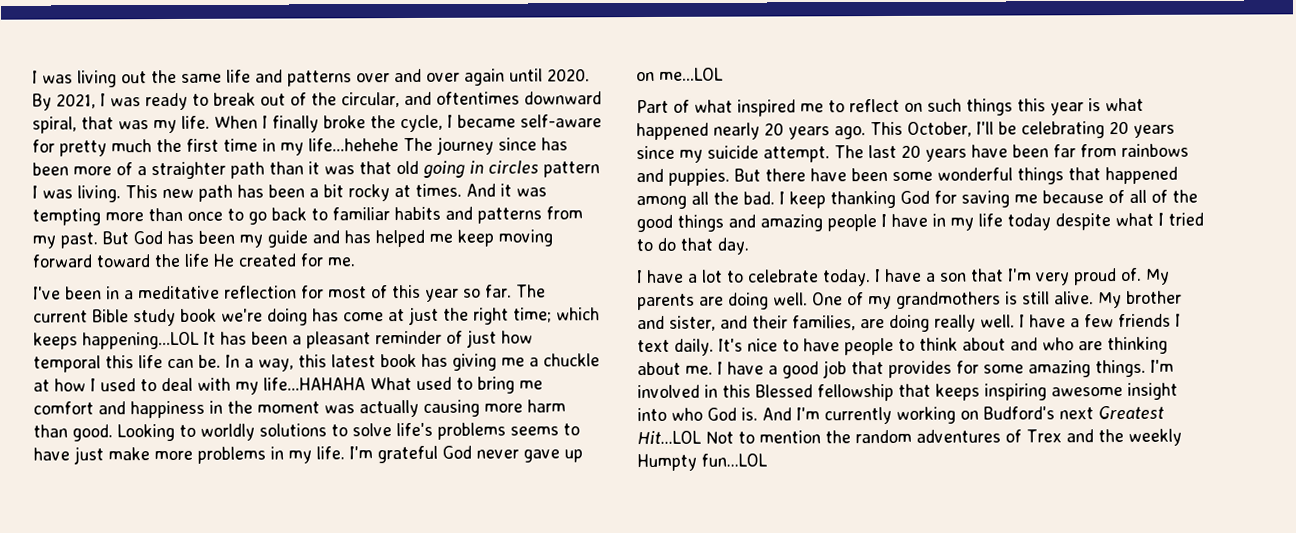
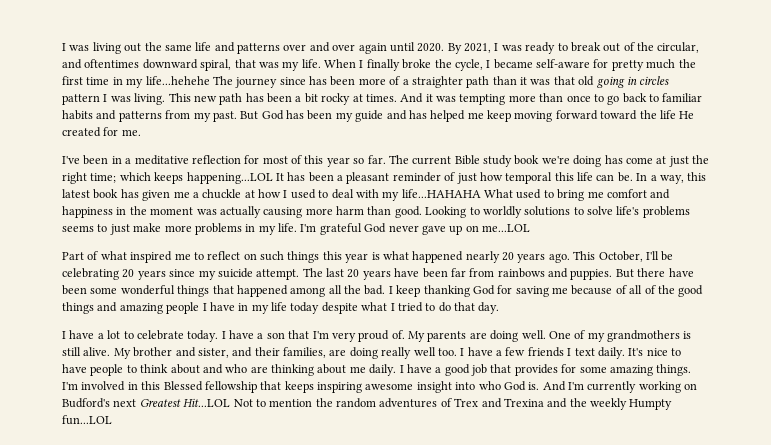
- In a way, this latest book has giving me a chuckle at how I used to deal with my life...HAHAHA What used to bring me comfort and happiness in the moment was actually causing more harm than good.
+ In a way, this latest book has given me a chuckle at how I used to deal with my life...HAHAHA What used to bring me comfort and happiness in the moment was actually causing more harm than good.
- Looking to worldly solutions to solve life's problems seems to have just make more problems in my life.
+ Looking to worldly solutions to solve life's problems seems to just make more problems in my life.
- My brother and sister, and their families, are doing really well.
+ My brother and sister, and their families, are doing really well too.
- It's nice to have people to think about and who are thinking about me.
+ It's nice to have people to think about and who are thinking about me daily.
- And I'm currently working on Budford's next Greatest Hit...LOL Not to mention the random adventures of Trex and the weekly Humpty fun...LOL
+ And I'm currently working on Budford's next Greatest Hit...LOL Not to mention the random adventures of Trex and Trexina and the weekly Humpty fun...LOL

